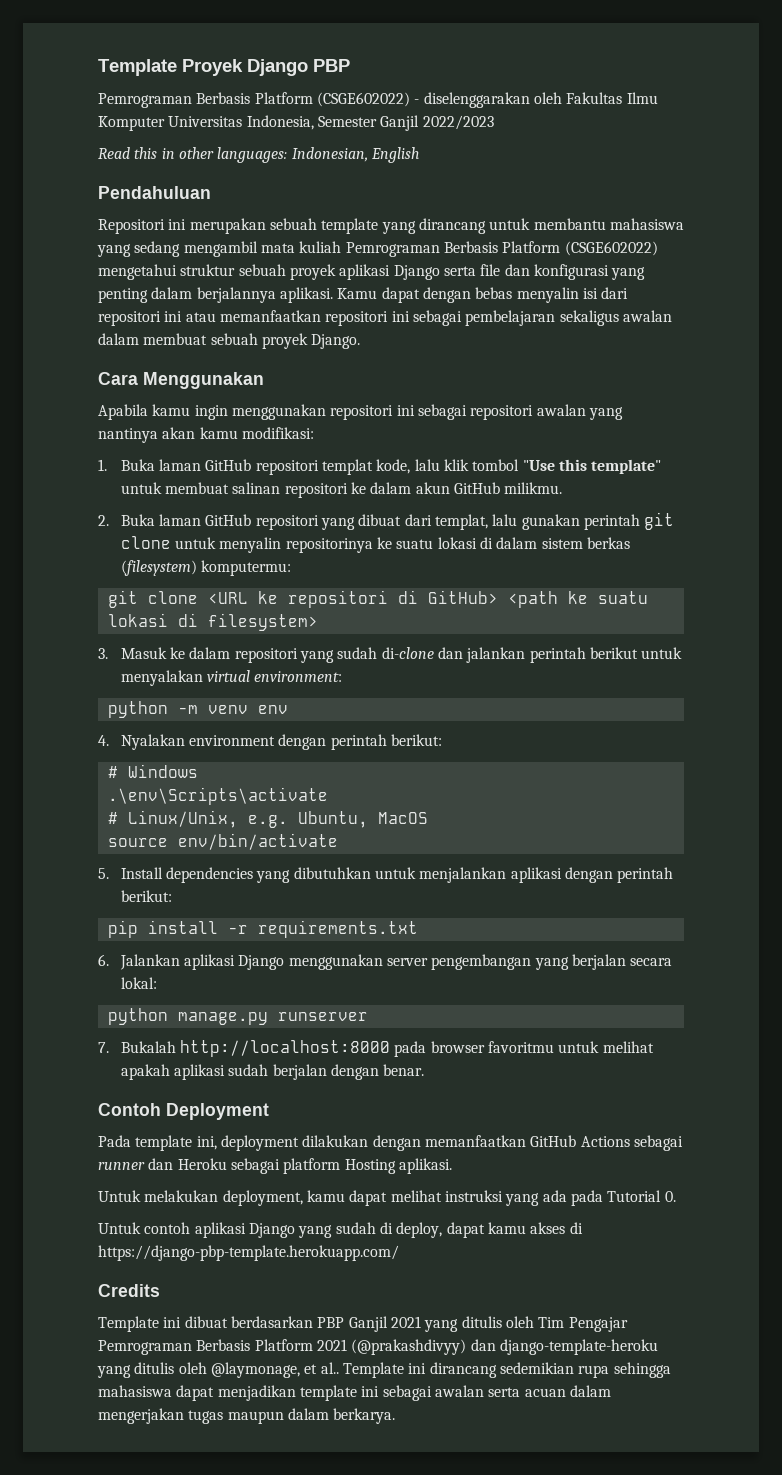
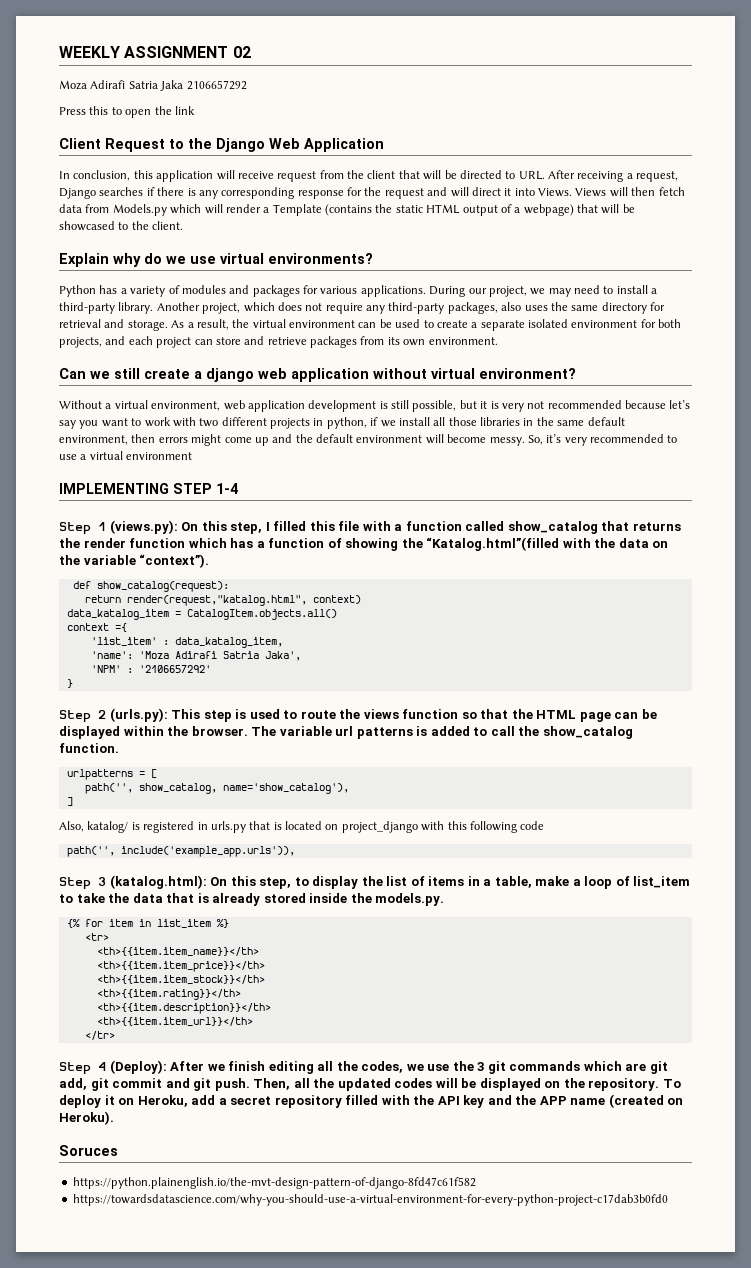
- Template Proyek Django PBP
- Pemrograman Berbasis Platform (CSGE602022) - diselenggarakan oleh Fakultas Ilmu Komputer Universitas Indonesia, Semester Ganjil 2022/2023
- Read this in other languages: Indonesian, English
- Pendahuluan
- Repositori ini merupakan sebuah template yang dirancang untuk membantu mahasiswa yang sedang mengambil mata kuliah Pemrograman Berbasis Platform (CSGE602022) mengetahui struktur sebuah proyek aplikasi Django serta file dan konfigurasi yang penting dalam berjalannya aplikasi. Kamu dapat dengan bebas menyalin isi dari repositori ini atau memanfaatkan repositori ini sebagai pembelajaran sekaligus awalan dalam membuat sebuah proyek Django.
- Cara Menggunakan
- Apabila kamu ingin menggunakan repositori ini sebagai repositori awalan yang nantinya akan kamu modifikasi:
- 1. Buka laman GitHub repositori templat kode, lalu klik tombol "Use this template" untuk membuat salinan repositori ke dalam akun GitHub milikmu.
- 2. Buka laman GitHub repositori yang dibuat dari templat, lalu gunakan perintah git clone untuk menyalin repositorinya ke suatu lokasi di dalam sistem berkas (filesystem) komputermu:
- git clone <URL ke repositori di GitHub> <path ke suatu lokasi di filesystem>
- 3. Masuk ke dalam repositori yang sudah di-clone dan jalankan perintah berikut untuk menyalakan virtual environment:
- python -m venv env
- 4. Nyalakan environment dengan perintah berikut:
- # Windows
- .\env\Scripts\activate
- # Linux/Unix, e.g. Ubuntu, MacOS
- source env/bin/activate
- 5. Install dependencies yang dibutuhkan untuk menjalankan aplikasi dengan perintah berikut:
- pip install -r requirements.txt
- 6. Jalankan aplikasi Django menggunakan server pengembangan yang berjalan secara lokal:
- python manage.py runserver
- 7. Bukalah http://localhost:8000 pada browser favoritmu untuk melihat apakah aplikasi sudah berjalan dengan benar.
- Contoh Deployment
- Pada template ini, deployment dilakukan dengan memanfaatkan GitHub Actions sebagai runner dan Heroku sebagai platform Hosting aplikasi.
- Untuk melakukan deployment, kamu dapat melihat instruksi yang ada pada Tutorial 0.
- Untuk contoh aplikasi Django yang sudah di deploy, dapat kamu akses di https://django-pbp-template.herokuapp.com/
- Credits
- Template ini dibuat berdasarkan PBP Ganjil 2021 yang ditulis oleh Tim Pengajar Pemrograman Berbasis Platform 2021 (@prakashdivyy) dan django-template-heroku yang ditulis oleh @laymonage, et al.. Template ini dirancang sedemikian rupa sehingga mahasiswa dapat menjadikan template ini sebagai awalan serta acuan dalam mengerjakan tugas maupun dalam berkarya.
+ WEEKLY ASSIGNMENT 02
+ Moza Adirafi Satria Jaka 2106657292
+ Press this to open the link
+ Client Request to the Django Web Application
+ In conclusion, this application will receive request from the client that will be directed to URL. After receiving a request, Django searches if there is any corresponding response for the request and will direct it into Views. Views will then fetch data from Models.py which will render a Template (contains the static HTML output of a webpage) that will be showcased to the client.
+ Explain why do we use virtual environments?
+ Python has a variety of modules and packages for various applications. During our project, we may need to install a third-party library. Another project, which does not require any third-party packages, also uses the same directory for retrieval and storage. As a result, the virtual environment can be used to create a separate isolated environment for both projects, and each project can store and retrieve packages from its own environment.
+ Can we still create a django web application without virtual environment?
+ Without a virtual environment, web application development is still possible, but it is very not recommended because let’s say you want to work with two different projects in python, if we install all those libraries in the same default environment, then errors might come up and the default environment will become messy. So, it’s very recommended to use a virtual environment
+ IMPLEMENTING STEP 1-4
+ Step 1 (views.py): On this step, I filled this file with a function called show_catalog that returns the render function which has a function of showing the “Katalog.html”(filled with the data on the variable “context”).
+ def show_catalog(request):
+ return render(request,"katalog.html", context)
+ data_katalog_item = CatalogItem.objects.all()
+ context ={
+ 'list_item' : data_katalog_item,
+ 'name': 'Moza Adirafi Satria Jaka',
+ 'NPM' : '2106657292'
+ }
+ Step 2 (urls.py): This step is used to route the views function so that the HTML page can be displayed within the browser. The variable url patterns is added to call the show_catalog function.
+ urlpatterns = [
+ path('', show_catalog, name='show_catalog'),
+ ]
+ Also, katalog/ is registered in urls.py that is located on project_django with this following code
+ path('', include('example_app.urls')),
+ Step 3 (katalog.html): On this step, to display the list of items in a table, make a loop of list_item to take the data that is already stored inside the models.py.
+ {% for item in list_item %}
+ <tr>
+ <th>{{item.item_name}}</th>
+ <th>{{item.item_price}}</th>
+ <th>{{item.item_stock}}</th>
+ <th>{{item.rating}}</th>
+ <th>{{item.description}}</th>
+ <th>{{item.item_url}}</th>
+ </tr>
+ Step 4 (Deploy): After we finish editing all the codes, we use the 3 git commands which are git add, git commit and git push. Then, all the updated codes will be displayed on the repository. To deploy it on Heroku, add a secret repository filled with the API key and the APP name (created on Heroku).
+ Soruces
+ https://python.plainenglish.io/the-mvt-design-pattern-of-django-8fd47c61f582
+ https://towardsdatascience.com/why-you-should-use-a-virtual-environment-for-every-python-project-c17dab3b0fd0

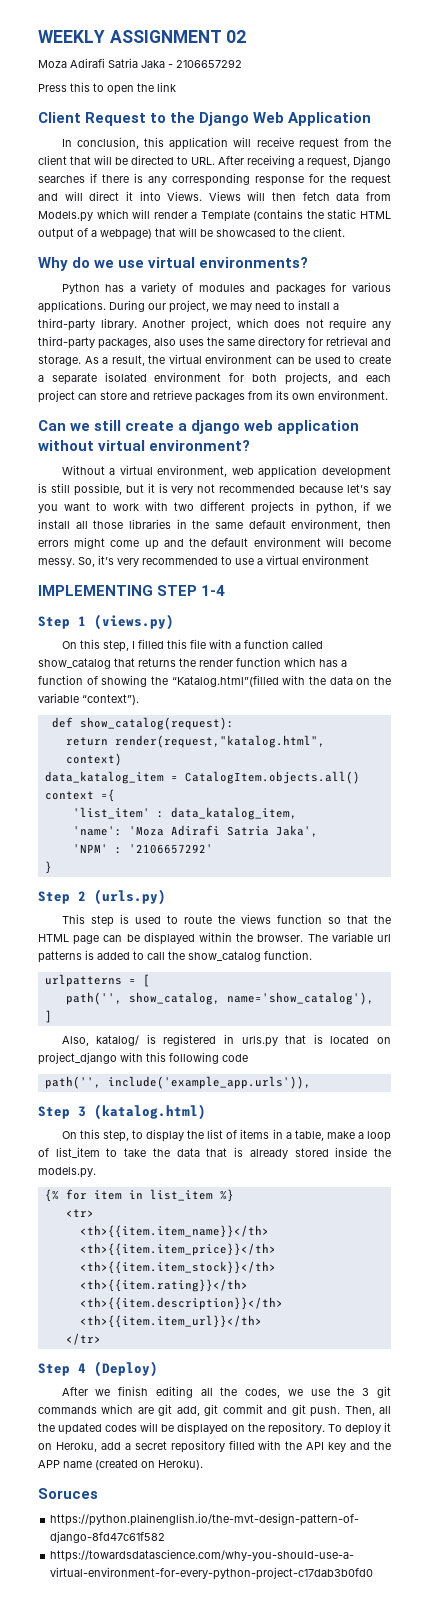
- Moza Adirafi Satria Jaka 2106657292
+ Moza Adirafi Satria Jaka - 2106657292
- Explain why do we use virtual environments?
+ Why do we use virtual environments?
- Step 1 (views.py): On this step, I filled this file with a function called show_catalog that returns the render function which has a function of showing the “Katalog.html”(filled with the data on the variable “context”).
+ Step 1 (views.py)
+ On this step, I filled this file with a function called show_catalog that returns the render function which has a function of showing the “Katalog.html”(filled with the data on the variable “context”).
- Step 2 (urls.py): This step is used to route the views function so that the HTML page can be displayed within the browser.
+ Step 2 (urls.py)
+ This step is used to route the views function so that the HTML page can be displayed within the browser.
- Step 3 (katalog.html): On this step, to display the list of items in a table, make a loop of list_item to take the data that is already stored inside the models.py.
+ Step 3 (katalog.html)
+ On this step, to display the list of items in a table, make a loop of list_item to take the data that is already stored inside the models.py.
- Step 4 (Deploy): After we finish editing all the codes, we use the 3 git commands which are git add, git commit and git push.
+ Step 4 (Deploy)
+ After we finish editing all the codes, we use the 3 git commands which are git add, git commit and git push.

